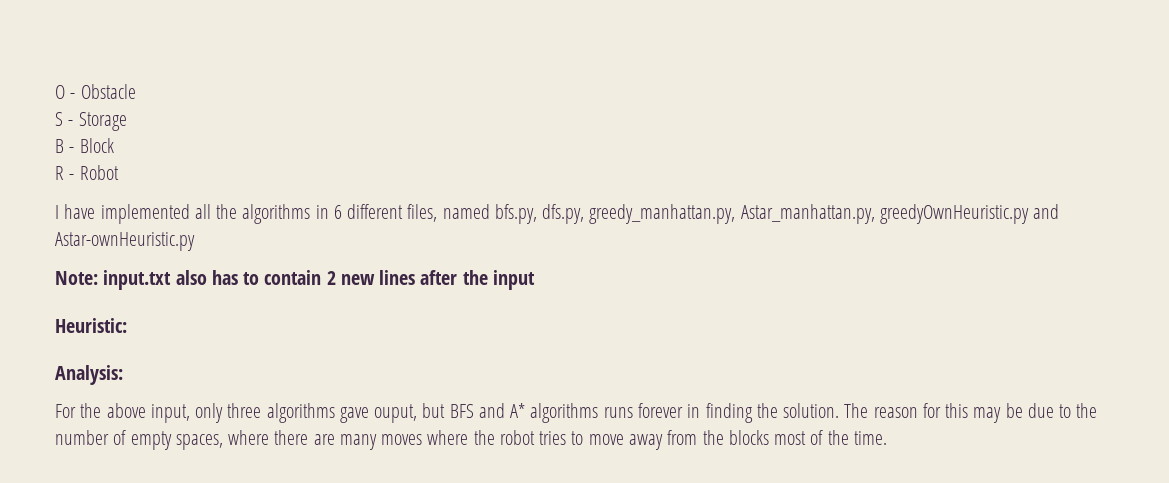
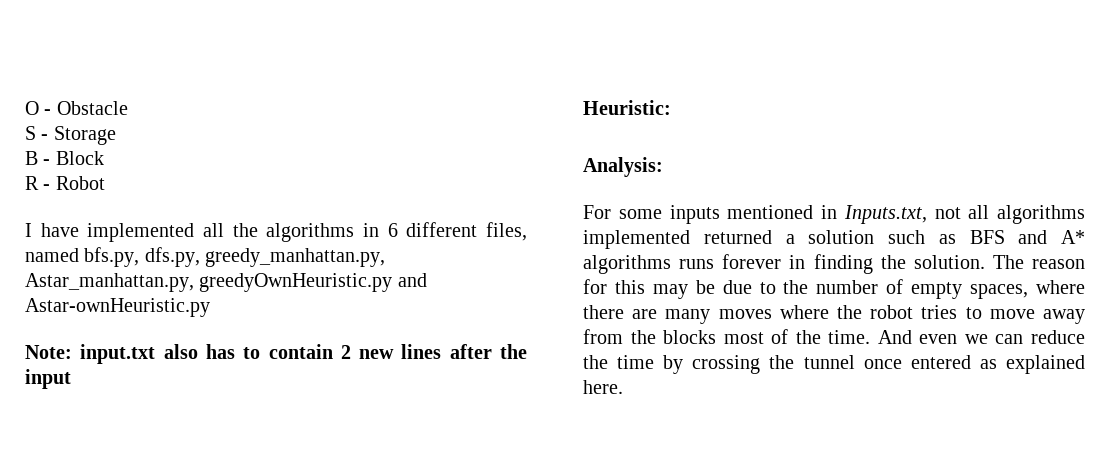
- For the above input, only three algorithms gave ouput, but BFS and A* algorithms runs forever in finding the solution.
+ For some inputs mentioned in Inputs.txt, not all algorithms implemented returned a solution such as BFS and A* algorithms runs forever in finding the solution.
+ And even we can reduce the time by crossing the tunnel once entered as explained here.

